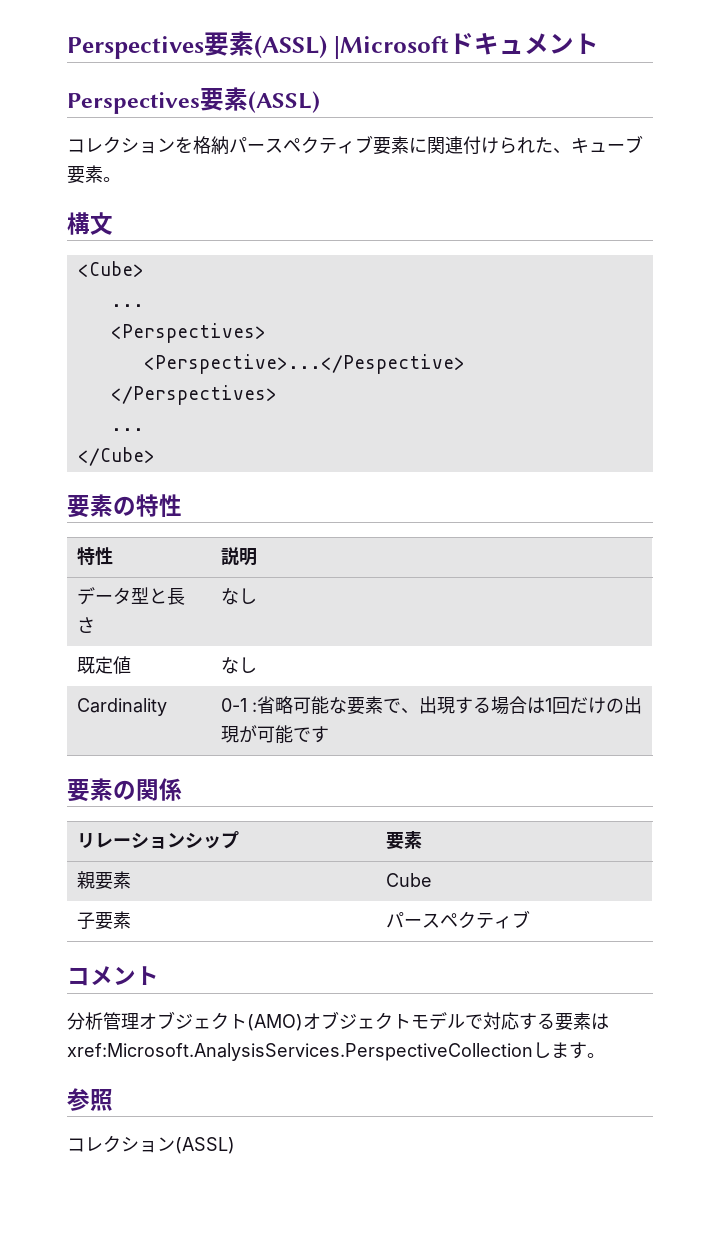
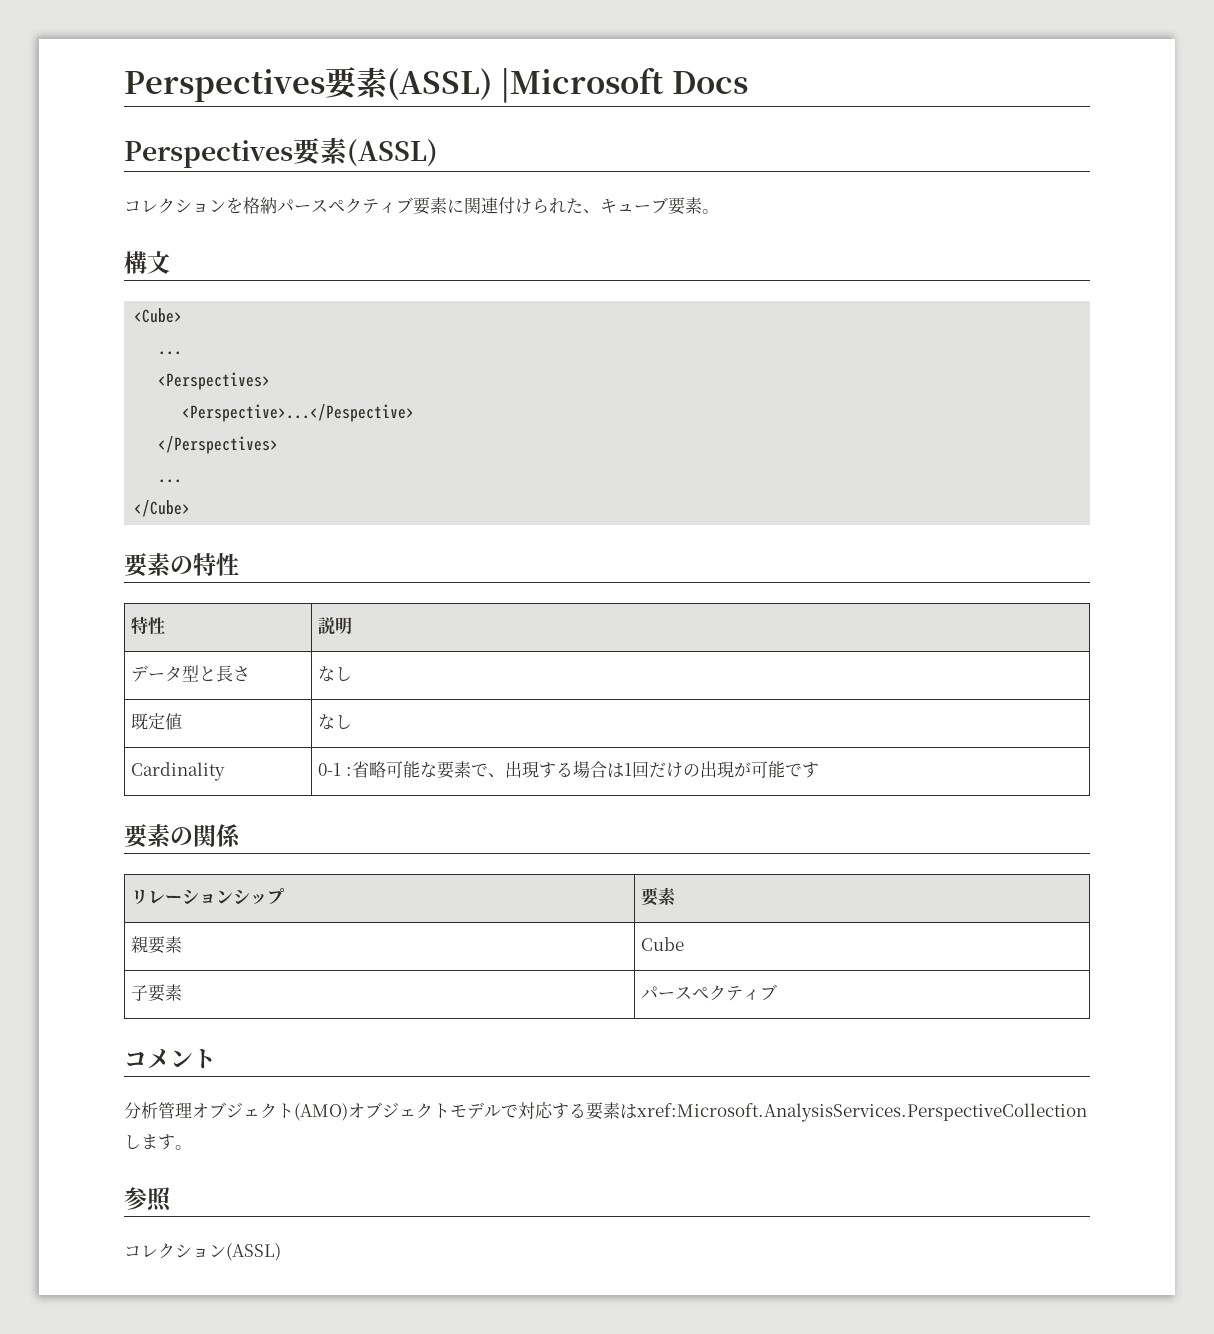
- Perspectives要素(ASSL) |Microsoftドキュメント
+ Perspectives要素(ASSL) |Microsoft Docs

